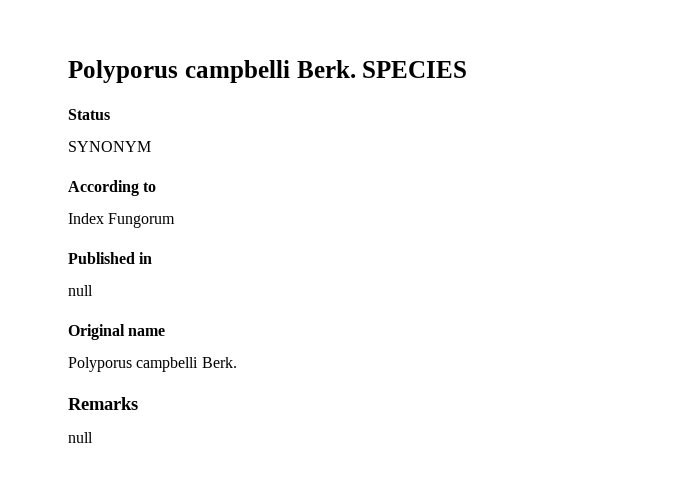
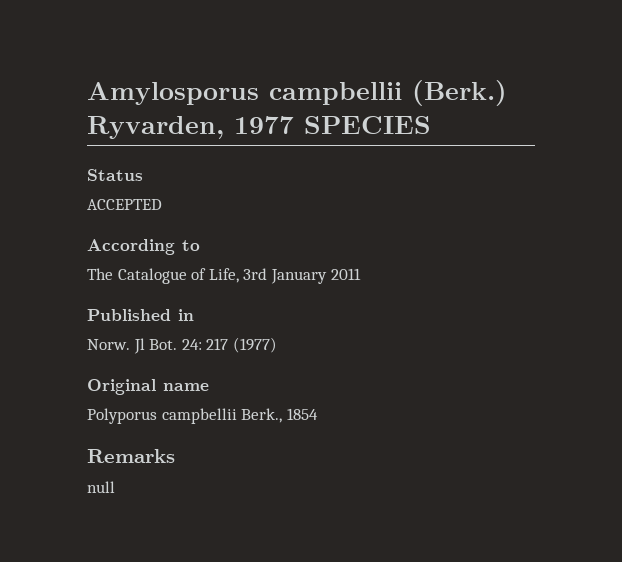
- Polyporus campbelli Berk. SPECIES
+ Amylosporus campbellii (Berk.) Ryvarden, 1977 SPECIES
- SYNONYM
+ ACCEPTED
- Index Fungorum
+ The Catalogue of Life, 3rd January 2011
  Published in
- null
+ Norw. Jl Bot. 24: 217 (1977)
  Original name
- Polyporus campbelli Berk.
+ Polyporus campbellii Berk., 1854

